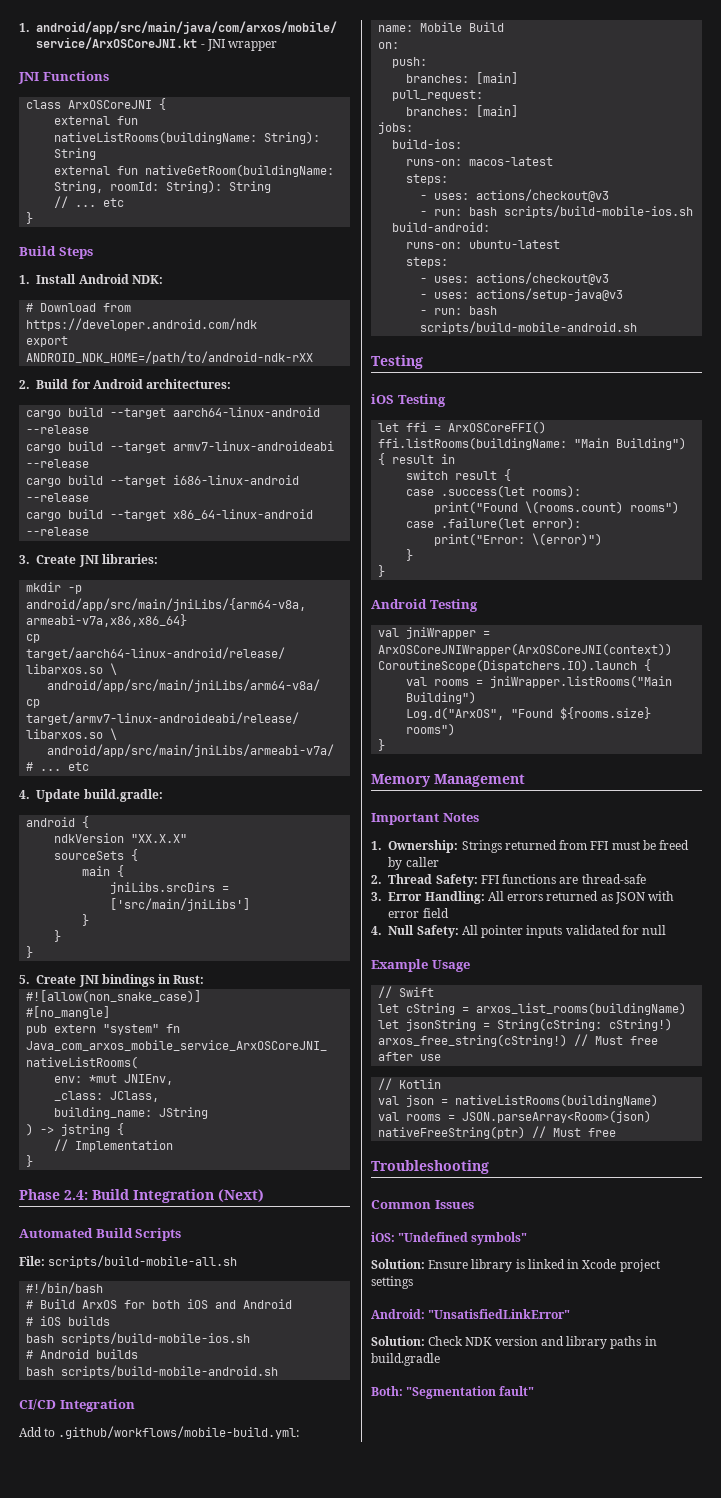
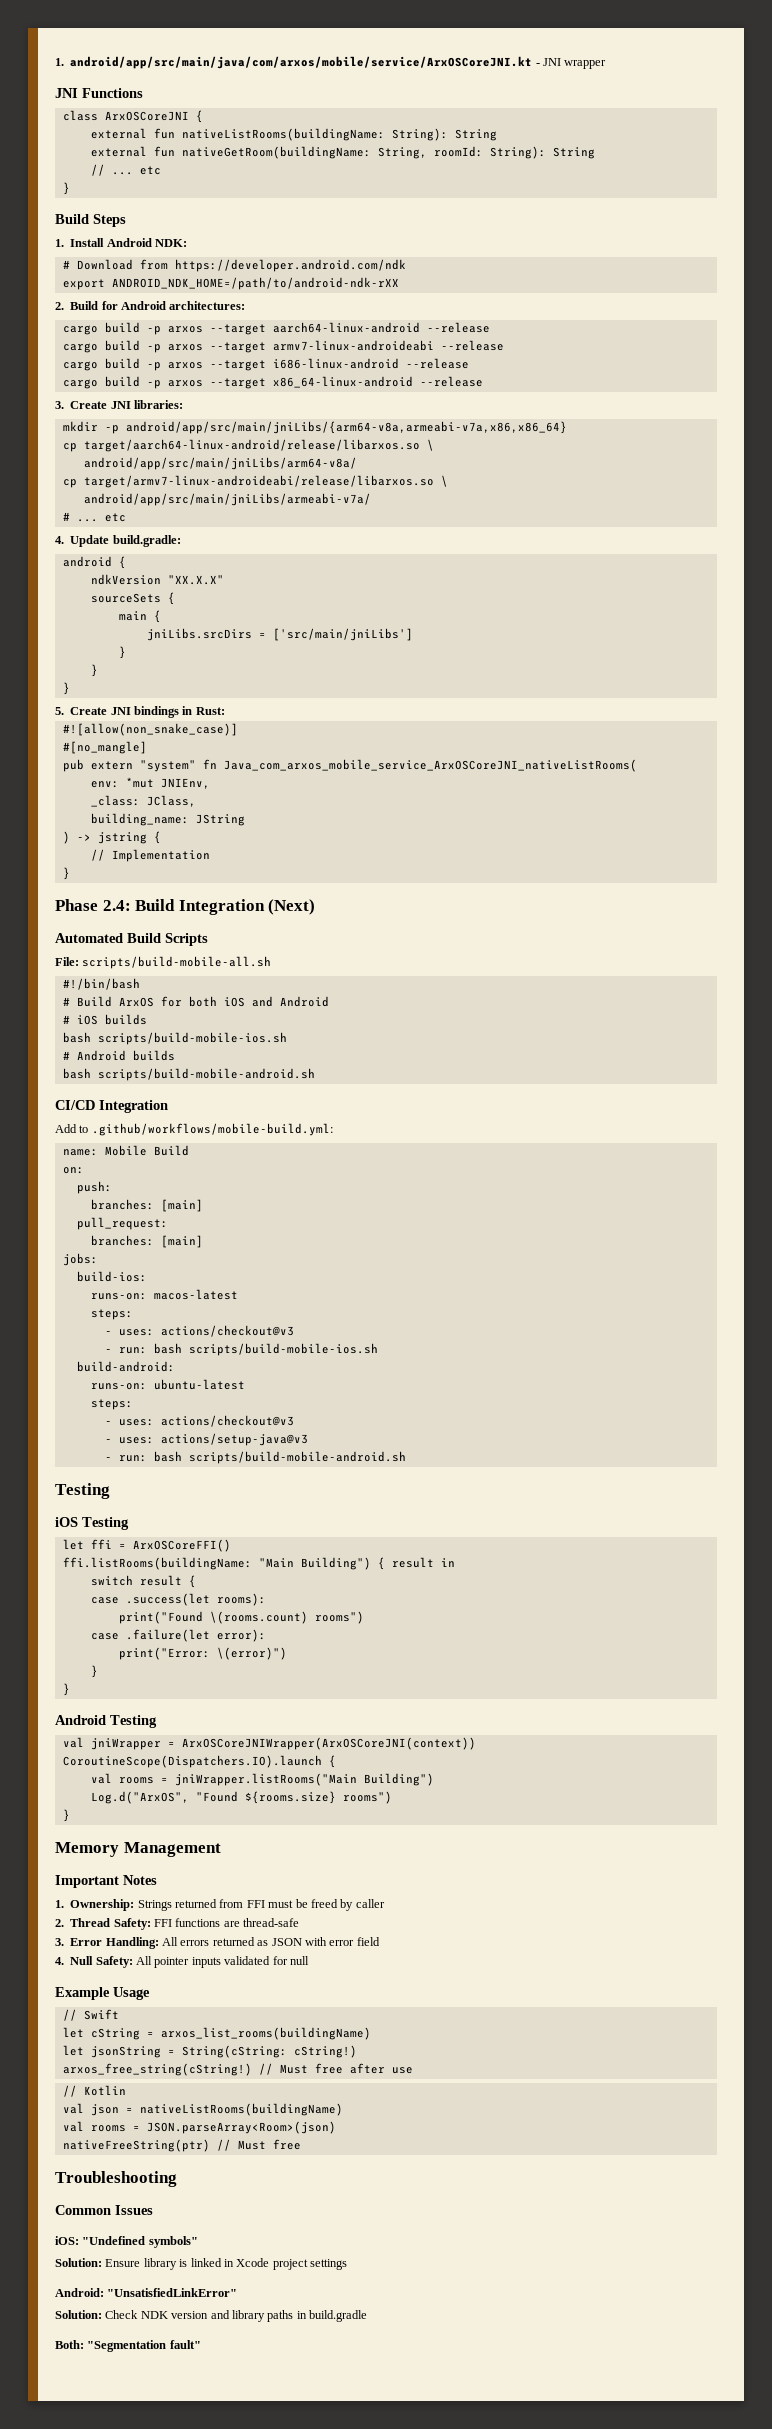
- cargo build --target aarch64-linux-android --release
+ cargo build -p arxos --target aarch64-linux-android --release
- cargo build --target armv7-linux-androideabi --release
+ cargo build -p arxos --target armv7-linux-androideabi --release
- cargo build --target i686-linux-android --release
+ cargo build -p arxos --target i686-linux-android --release
- cargo build --target x86_64-linux-android --release
+ cargo build -p arxos --target x86_64-linux-android --release

